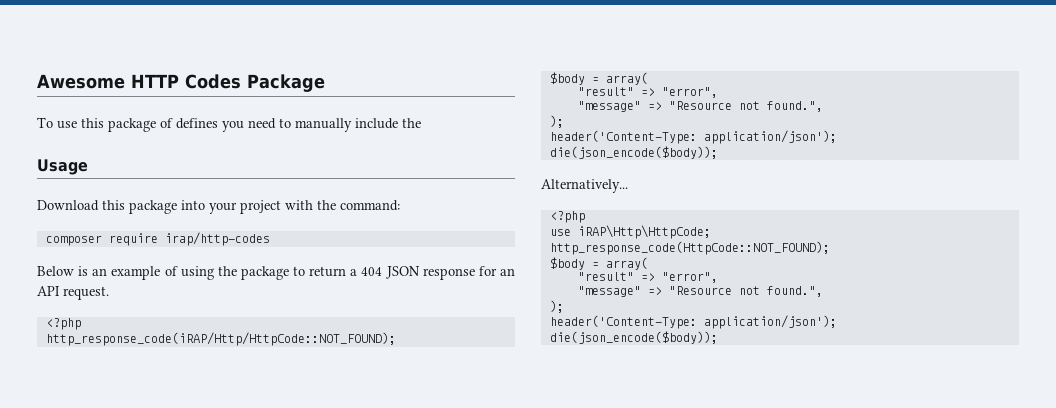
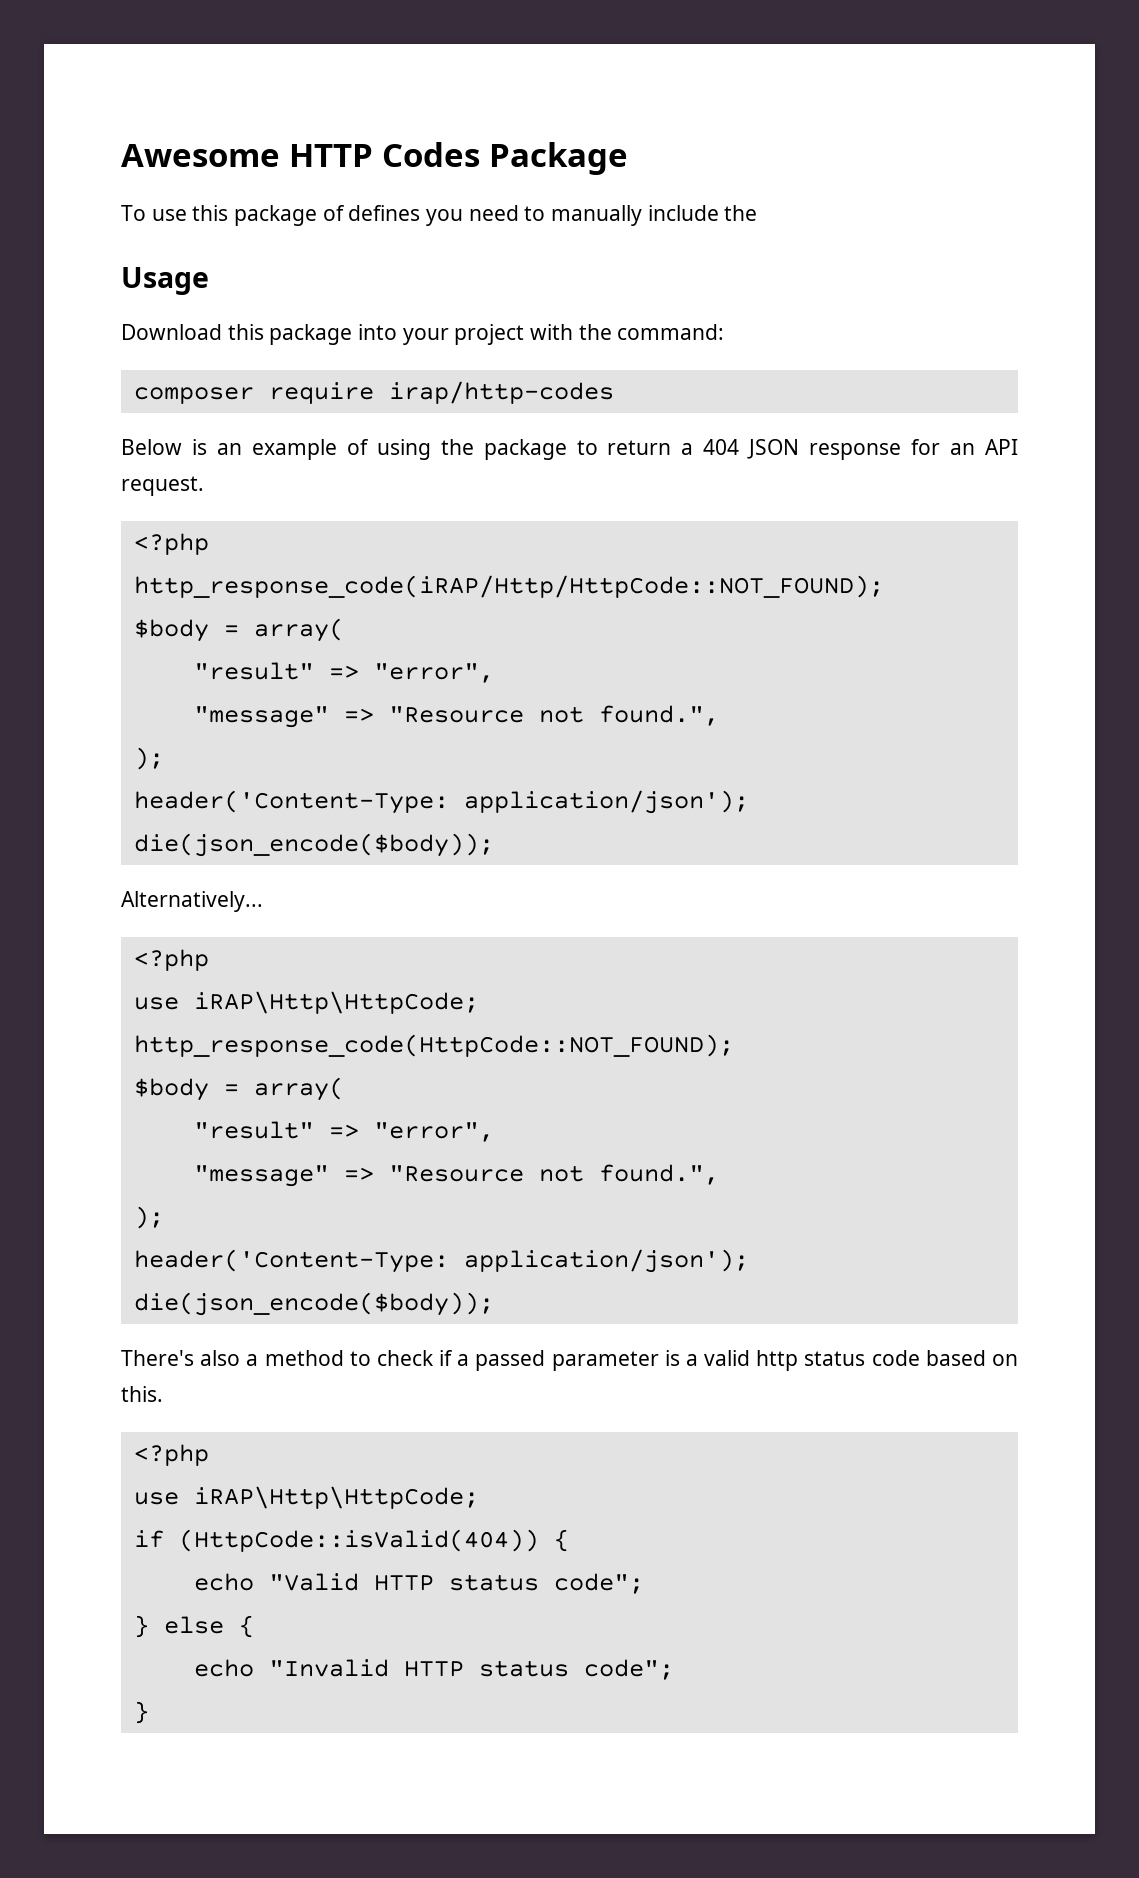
+ There's also a method to check if a passed parameter is a valid http status code based on this.
+ <?php
+ use iRAP\Http\HttpCode;
+ if (HttpCode::isValid(404)) {
+ echo "Valid HTTP status code";
+ } else {
+ echo "Invalid HTTP status code";
+ }

